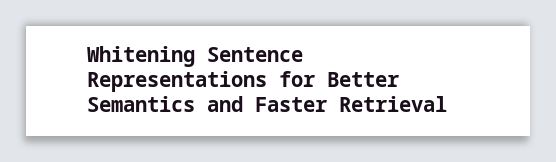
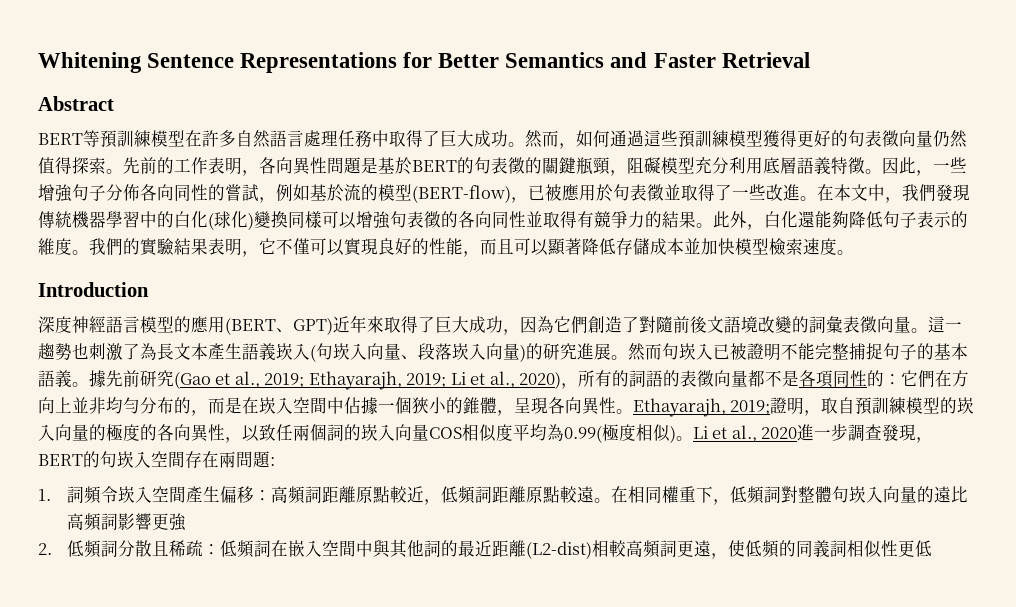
+ Abstract
+ BERT等預訓練模型在許多自然語言處理任務中取得了巨大成功。然而，如何通過這些預訓練模型獲得更好的句表徵向量仍然值得探索。先前的工作表明，各向異性問題是基於BERT的句表徵的關鍵瓶頸，阻礙模型充分利用底層語義特徵。因此，一些增強句子分佈各向同性的嘗試，例如基於流的模型(BERT-flow)，已被應用於句表徵並取得了一些改進。在本文中，我們發現傳統機器學習中的白化(球化)變換同樣可以增強句表徵的各向同性並取得有競爭力的結果。此外，白化還能夠降低句子表示的維度。我們的實驗結果表明，它不僅可以實現良好的性能，而且可以顯著降低存儲成本並加快模型檢索速度。
+ Introduction
+ 深度神經語言模型的應用(BERT、GPT)近年來取得了巨大成功，因為它們創造了對隨前後文語境改變的詞彙表徵向量。這一趨勢也刺激了為長文本產生語義崁入(句崁入向量、段落崁入向量)的研究進展。然而句崁入已被證明不能完整捕捉句子的基本語義。據先前研究(Gao et al., 2019; Ethayarajh, 2019; Li et al., 2020)，所有的詞語的表徵向量都不是各項同性的：它們在方向上並非均勻分布的，而是在崁入空間中佔據一個狹小的錐體，呈現各向異性。Ethayarajh, 2019;證明，取自預訓練模型的崁入向量的極度的各向異性，以致任兩個詞的崁入向量COS相似度平均為0.99(極度相似)。Li et al., 2020進一步調查發現，BERT的句崁入空間存在兩問題:
+ 1.詞頻令崁入空間產生偏移：高頻詞距離原點較近，低頻詞距離原點較遠。在相同權重下，低頻詞對整體句崁入向量的遠比高頻詞影響更強
+ 2.低頻詞分散且稀疏：低頻詞在嵌入空間中與其他詞的最近距離(L2-dist)相較高頻詞更遠，使低頻的同義詞相似性更低

